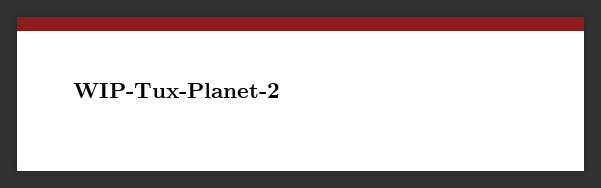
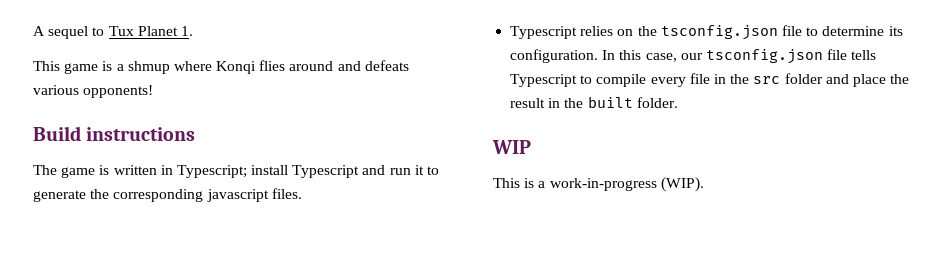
- WIP-Tux-Planet-2
+ A sequel to Tux Planet 1.
+ This game is a shmup where Konqi flies around and defeats various opponents!
+ Build instructions
+ The game is written in Typescript; install Typescript and run it to generate the corresponding javascript files.
+ Typescript relies on the tsconfig.json file to determine its configuration. In this case, our tsconfig.json file tells Typescript to compile every file in the src folder and place the result in the built folder.
+ WIP
+ This is a work-in-progress (WIP).

